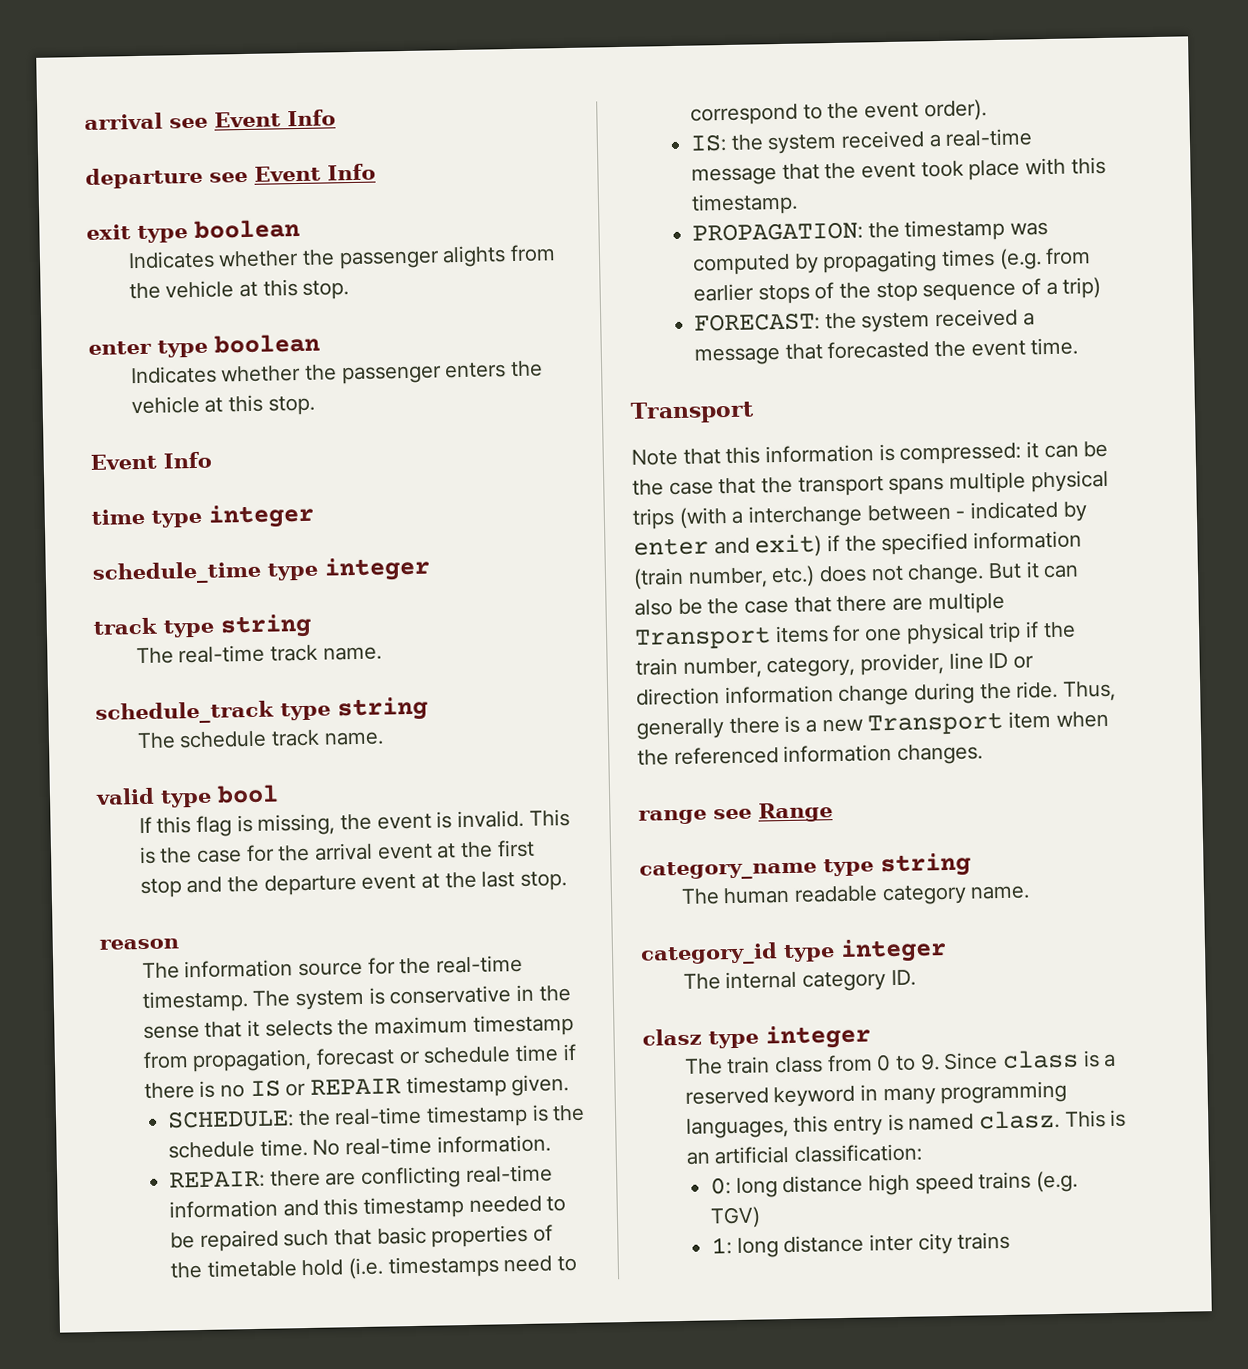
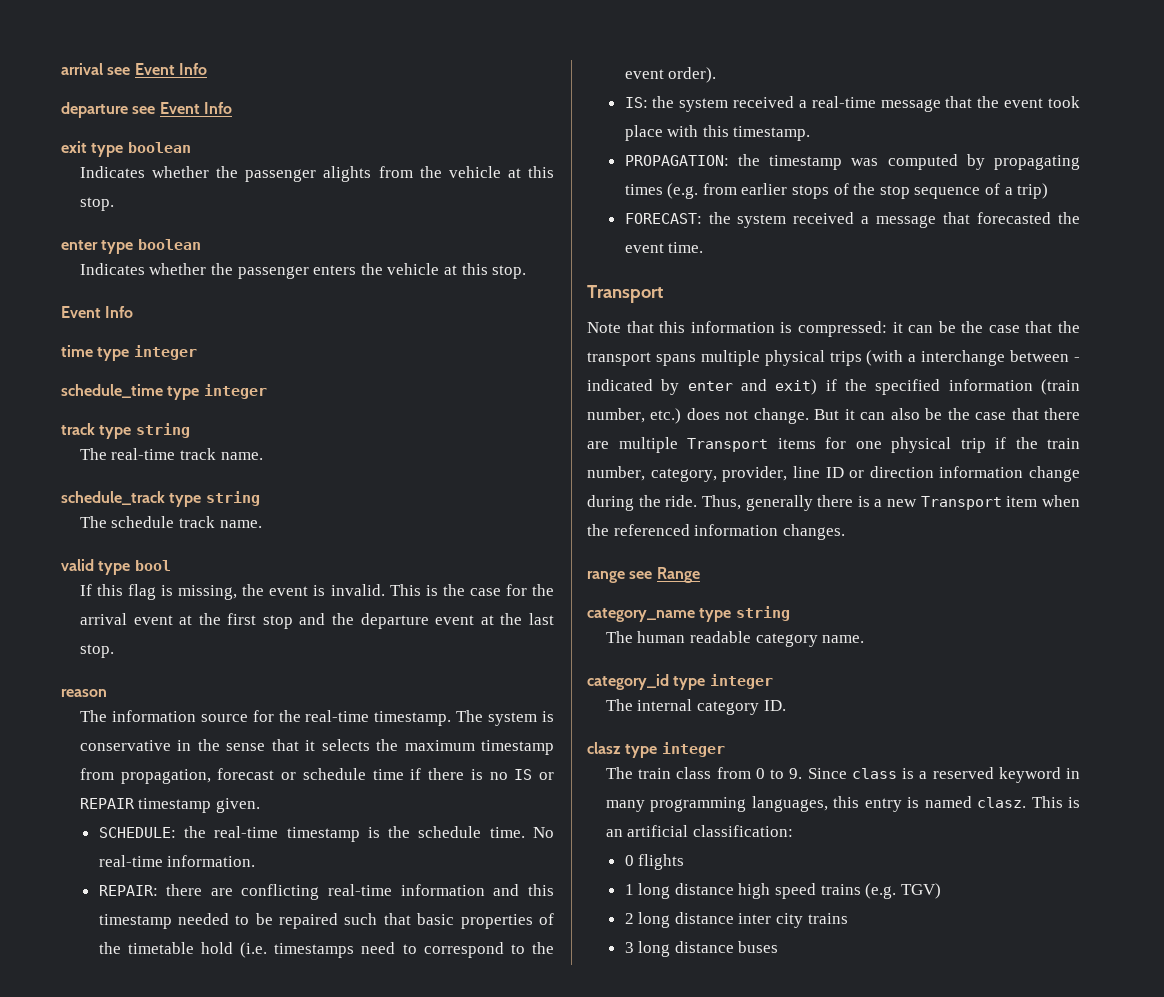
- 0: long distance high speed trains (e.g. TGV)
+ 0 flights
+ 1 long distance high speed trains (e.g. TGV)
- 1: long distance inter city trains
+ 2 long distance inter city trains
+ 3 long distance buses

